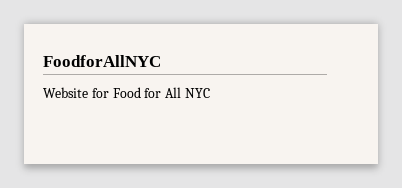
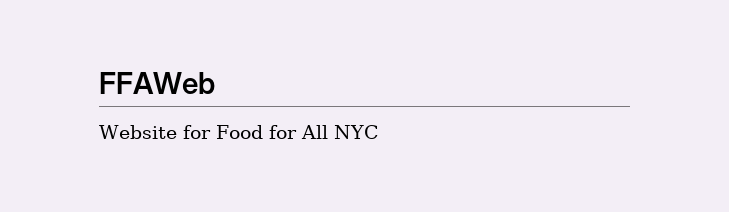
- FoodforAllNYC
+ FFAWeb

